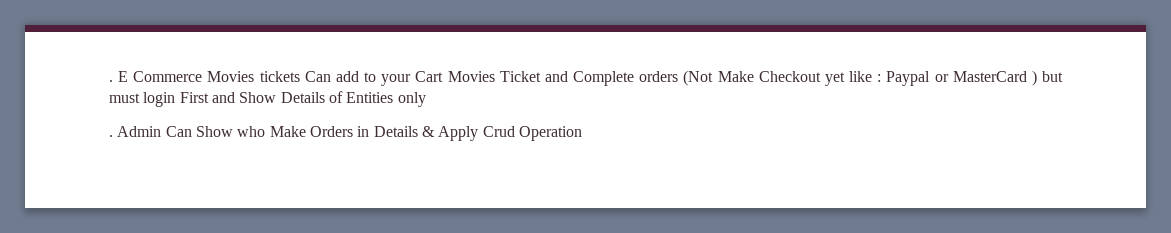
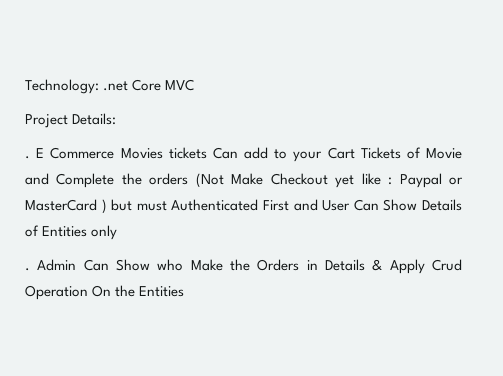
+ Technology: .net Core MVC
+ Project Details:
- E Commerce Movies tickets Can add to your Cart Movies Ticket and Complete orders (Not Make Checkout yet like : Paypal or MasterCard ) but must login First and Show Details of Entities only
+ E Commerce Movies tickets Can add to your Cart Tickets of Movie and Complete the orders (Not Make Checkout yet like : Paypal or MasterCard ) but must Authenticated First and User Can Show Details of Entities only
- Admin Can Show who Make Orders in Details & Apply Crud Operation
+ Admin Can Show who Make the Orders in Details & Apply Crud Operation On the Entities

